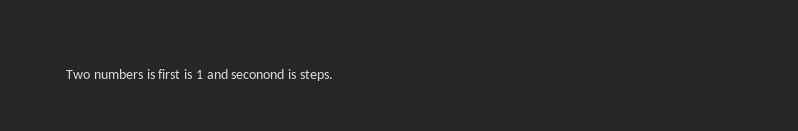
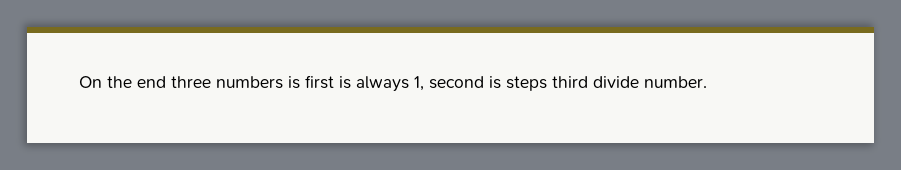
- Two numbers is first is 1 and seconond is steps.
+ On the end three numbers is first is always 1, second is steps third divide number.

